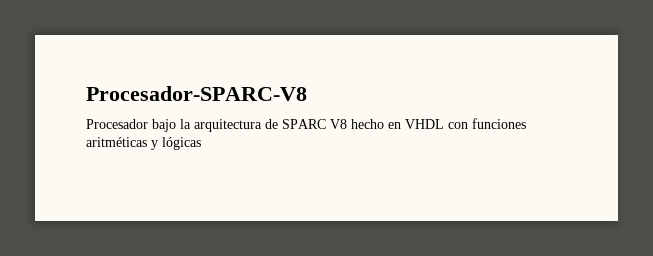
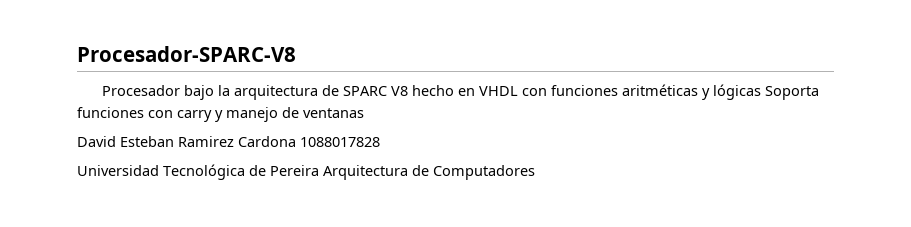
- Procesador bajo la arquitectura de SPARC V8 hecho en VHDL con funciones aritméticas y lógicas
+ Procesador bajo la arquitectura de SPARC V8 hecho en VHDL con funciones aritméticas y lógicas Soporta funciones con carry y manejo de ventanas
+ David Esteban Ramirez Cardona 1088017828
+ Universidad Tecnológica de Pereira Arquitectura de Computadores

